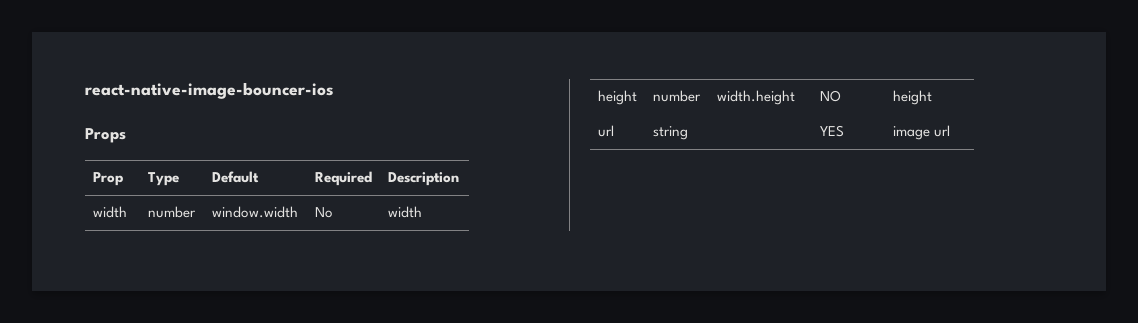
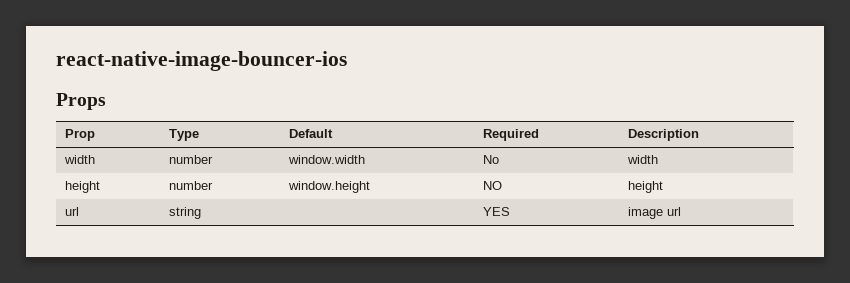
- height | number | width.height | NO | height
+ height | number | window.height | NO | height

